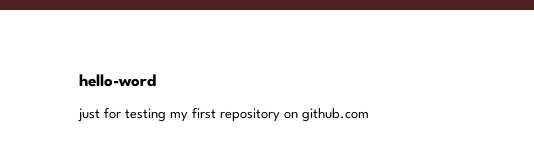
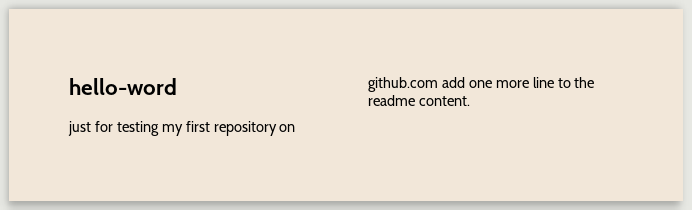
- just for testing my first repository on github.com
+ just for testing my first repository on github.com add one more line to the readme content.

